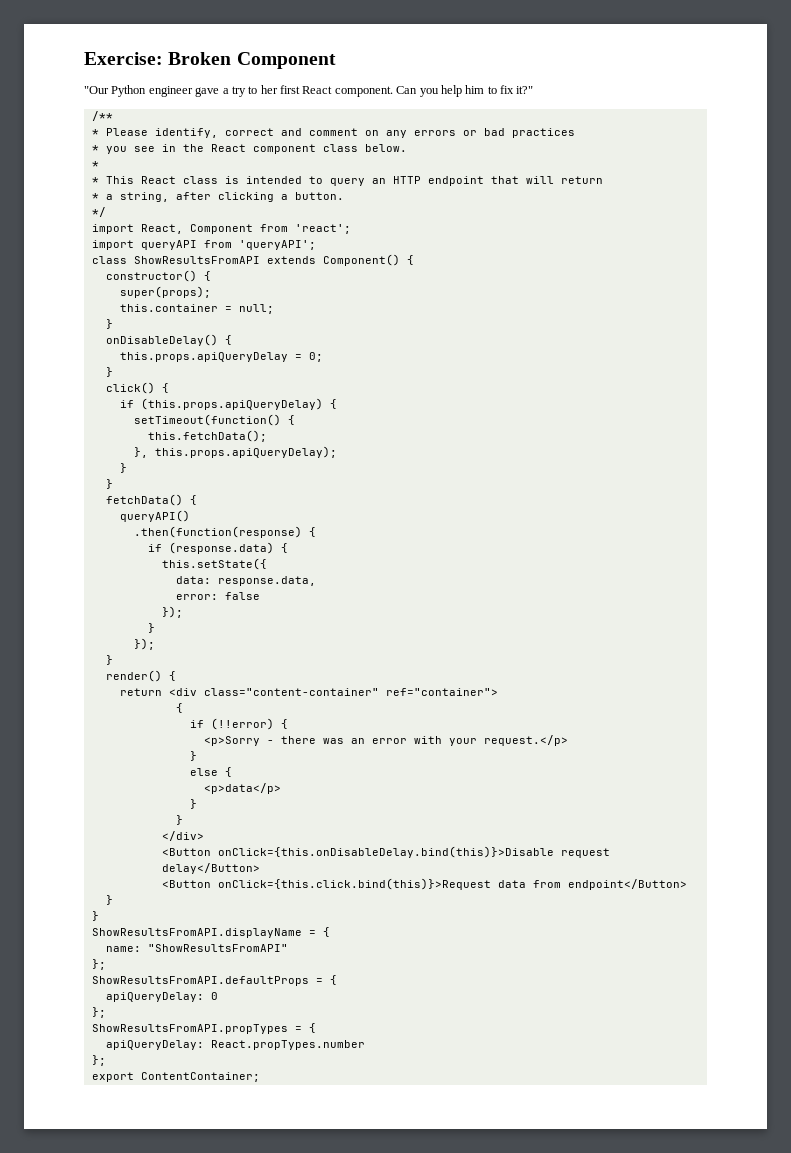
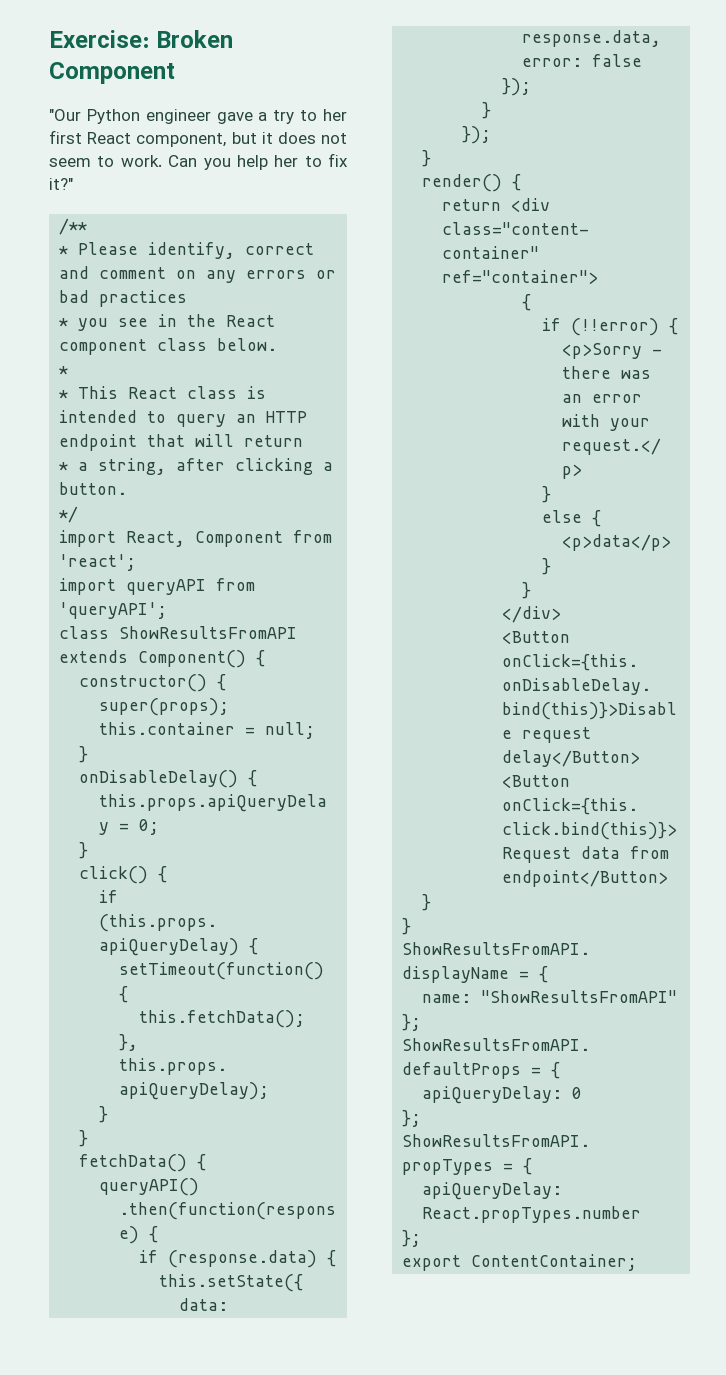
- "Our Python engineer gave a try to her first React component.
+ "Our Python engineer gave a try to her first React component, but it does not seem to work.
- Can you help him to fix it?"
+ Can you help her to fix it?"

